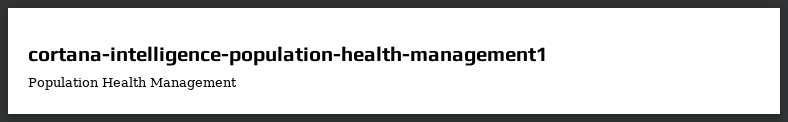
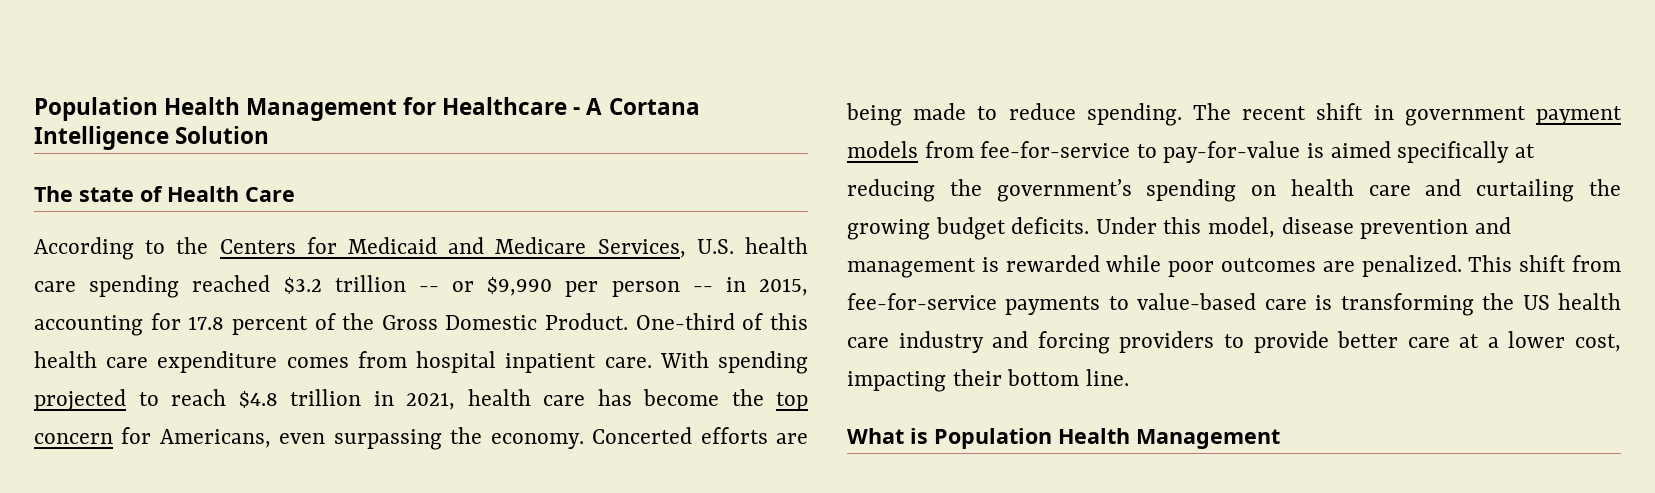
- cortana-intelligence-population-health-management1
- Population Health Management
+ Population Health Management for Healthcare - A Cortana Intelligence Solution
+ The state of Health Care
+ According to the Centers for Medicaid and Medicare Services, U.S. health care spending reached $3.2 trillion -- or $9,990 per person -- in 2015, accounting for 17.8 percent of the Gross Domestic Product. One-third of this health care expenditure comes from hospital inpatient care. With spending projected to reach $4.8 trillion in 2021, health care has become the top concern for Americans, even surpassing the economy. Concerted efforts are being made to reduce spending. The recent shift in government payment models from fee-for-service to pay-for-value is aimed specifically at reducing the government’s spending on health care and curtailing the growing budget deficits. Under this model, disease prevention and management is rewarded while poor outcomes are penalized. This shift from fee-for-service payments to value-based care is transforming the US health care industry and forcing providers to provide better care at a lower cost, impacting their bottom line.
+ What is Population Health Management

